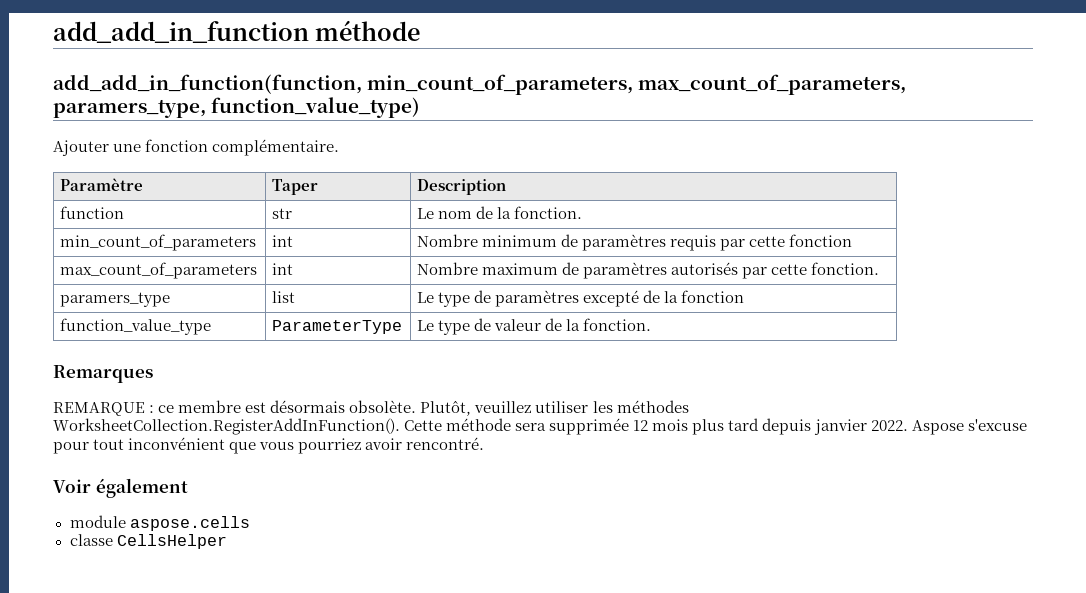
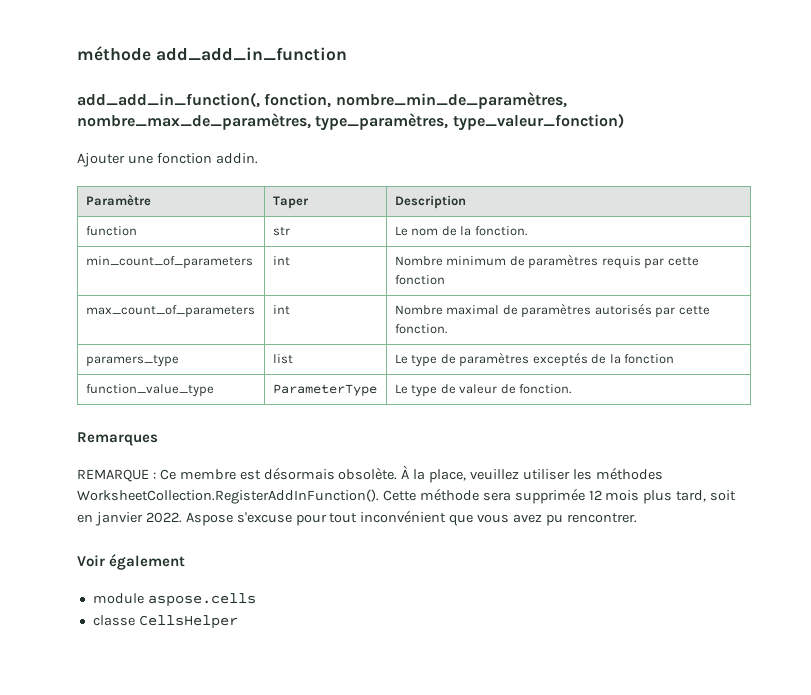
- add_add_in_function méthode
- add_add_in_function(function, min_count_of_parameters, max_count_of_parameters, paramers_type, function_value_type)
+ méthode add_add_in_function
+ add_add_in_function(, fonction, nombre_min_de_paramètres, nombre_max_de_paramètres, type_paramètres, type_valeur_fonction)
- Ajouter une fonction complémentaire.
+ Ajouter une fonction addin.
- max_count_of_parameters | int | Nombre maximum de paramètres autorisés par cette fonction.
+ max_count_of_parameters | int | Nombre maximal de paramètres autorisés par cette fonction.
- paramers_type | list | Le type de paramètres excepté de la fonction
+ paramers_type | list | Le type de paramètres exceptés de la fonction
- function_value_type | ParameterType | Le type de valeur de la fonction.
+ function_value_type | ParameterType | Le type de valeur de fonction.
- REMARQUE : ce membre est désormais obsolète.
+ REMARQUE : Ce membre est désormais obsolète.
- Plutôt, veuillez utiliser les méthodes WorksheetCollection.RegisterAddInFunction(). Cette méthode sera supprimée 12 mois plus tard depuis janvier 2022.
+ À la place, veuillez utiliser les méthodes WorksheetCollection.RegisterAddInFunction(). Cette méthode sera supprimée 12 mois plus tard, soit en janvier 2022.
- Aspose s'excuse pour tout inconvénient que vous pourriez avoir rencontré.
+ Aspose s'excuse pour tout inconvénient que vous avez pu rencontrer.

